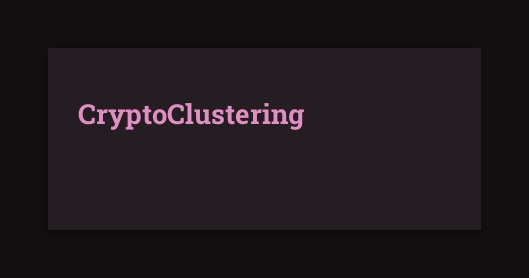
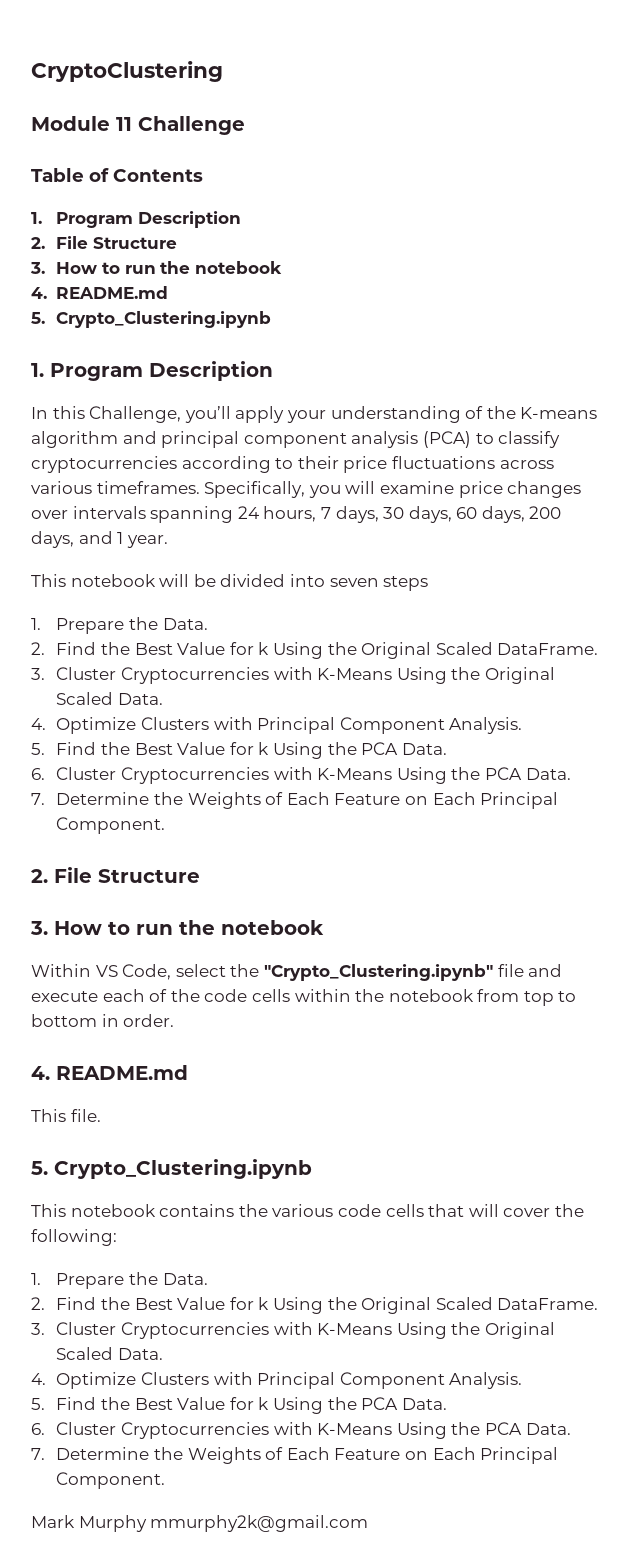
+ Module 11 Challenge
+ Table of Contents
+ 1. Program Description
+ 2. File Structure
+ 3. How to run the notebook
+ 4. README.md
+ 5. Crypto_Clustering.ipynb
+ 1. Program Description
+ In this Challenge, you’ll apply your understanding of the K-means algorithm and principal component analysis (PCA) to classify cryptocurrencies according to their price fluctuations across various timeframes. Specifically, you will examine price changes over intervals spanning 24 hours, 7 days, 30 days, 60 days, 200 days, and 1 year.
+ This notebook will be divided into seven steps
+ 1. Prepare the Data.
+ 2. Find the Best Value for k Using the Original Scaled DataFrame.
+ 3. Cluster Cryptocurrencies with K-Means Using the Original Scaled Data.
+ 4. Optimize Clusters with Principal Component Analysis.
+ 5. Find the Best Value for k Using the PCA Data.
+ 6. Cluster Cryptocurrencies with K-Means Using the PCA Data.
+ 7. Determine the Weights of Each Feature on Each Principal Component.
+ 2. File Structure
+ 3. How to run the notebook
+ Within VS Code, select the "Crypto_Clustering.ipynb" file and execute each of the code cells within the notebook from top to bottom in order.
+ 4. README.md
+ This file.
+ 5. Crypto_Clustering.ipynb
+ This notebook contains the various code cells that will cover the following:
+ 1. Prepare the Data.
+ 2. Find the Best Value for k Using the Original Scaled DataFrame.
+ 3. Cluster Cryptocurrencies with K-Means Using the Original Scaled Data.
+ 4. Optimize Clusters with Principal Component Analysis.
+ 5. Find the Best Value for k Using the PCA Data.
+ 6. Cluster Cryptocurrencies with K-Means Using the PCA Data.
+ 7. Determine the Weights of Each Feature on Each Principal Component.
+ Mark Murphy mmurphy2k@gmail.com

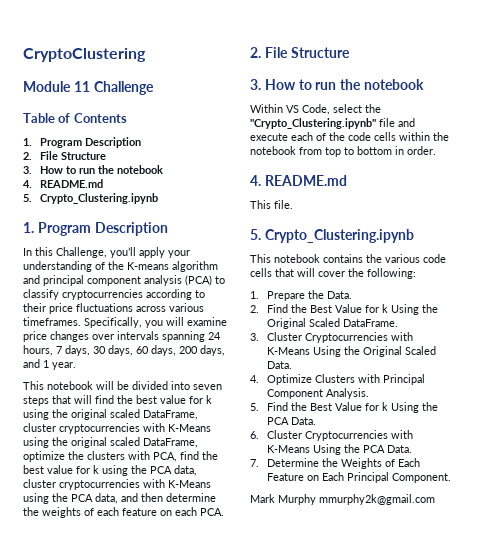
- This notebook will be divided into seven steps
- 1. Prepare the Data.
- 2. Find the Best Value for k Using the Original Scaled DataFrame.
- 3. Cluster Cryptocurrencies with K-Means Using the Original Scaled Data.
- 4. Optimize Clusters with Principal Component Analysis.
- 5. Find the Best Value for k Using the PCA Data.
- 6. Cluster Cryptocurrencies with K-Means Using the PCA Data.
- 7. Determine the Weights of Each Feature on Each Principal Component.
+ This notebook will be divided into seven steps that will find the best value for k using the original scaled DataFrame, cluster cryptocurrencies with K-Means using the original scaled DataFrame, optimize the clusters with PCA, find the best value for k using the PCA data, cluster cryptocurrencies with K-Means using the PCA data, and then determine the weights of each feature on each PCA.

